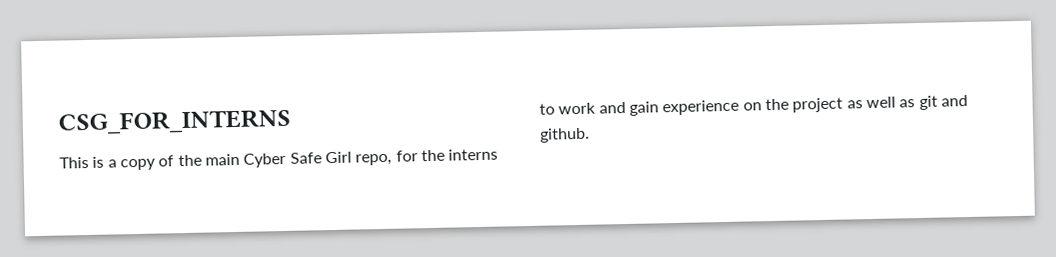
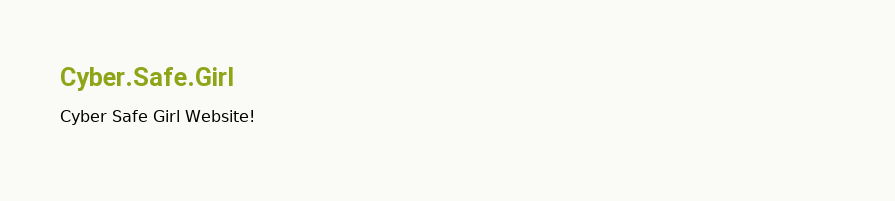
- CSG_FOR_INTERNS
- This is a copy of the main Cyber Safe Girl repo, for the interns to work and gain experience on the project as well as git and github.
+ Cyber.Safe.Girl
+ Cyber Safe Girl Website!

